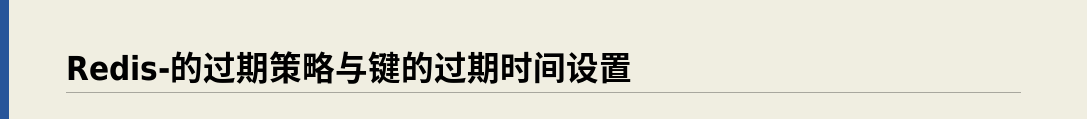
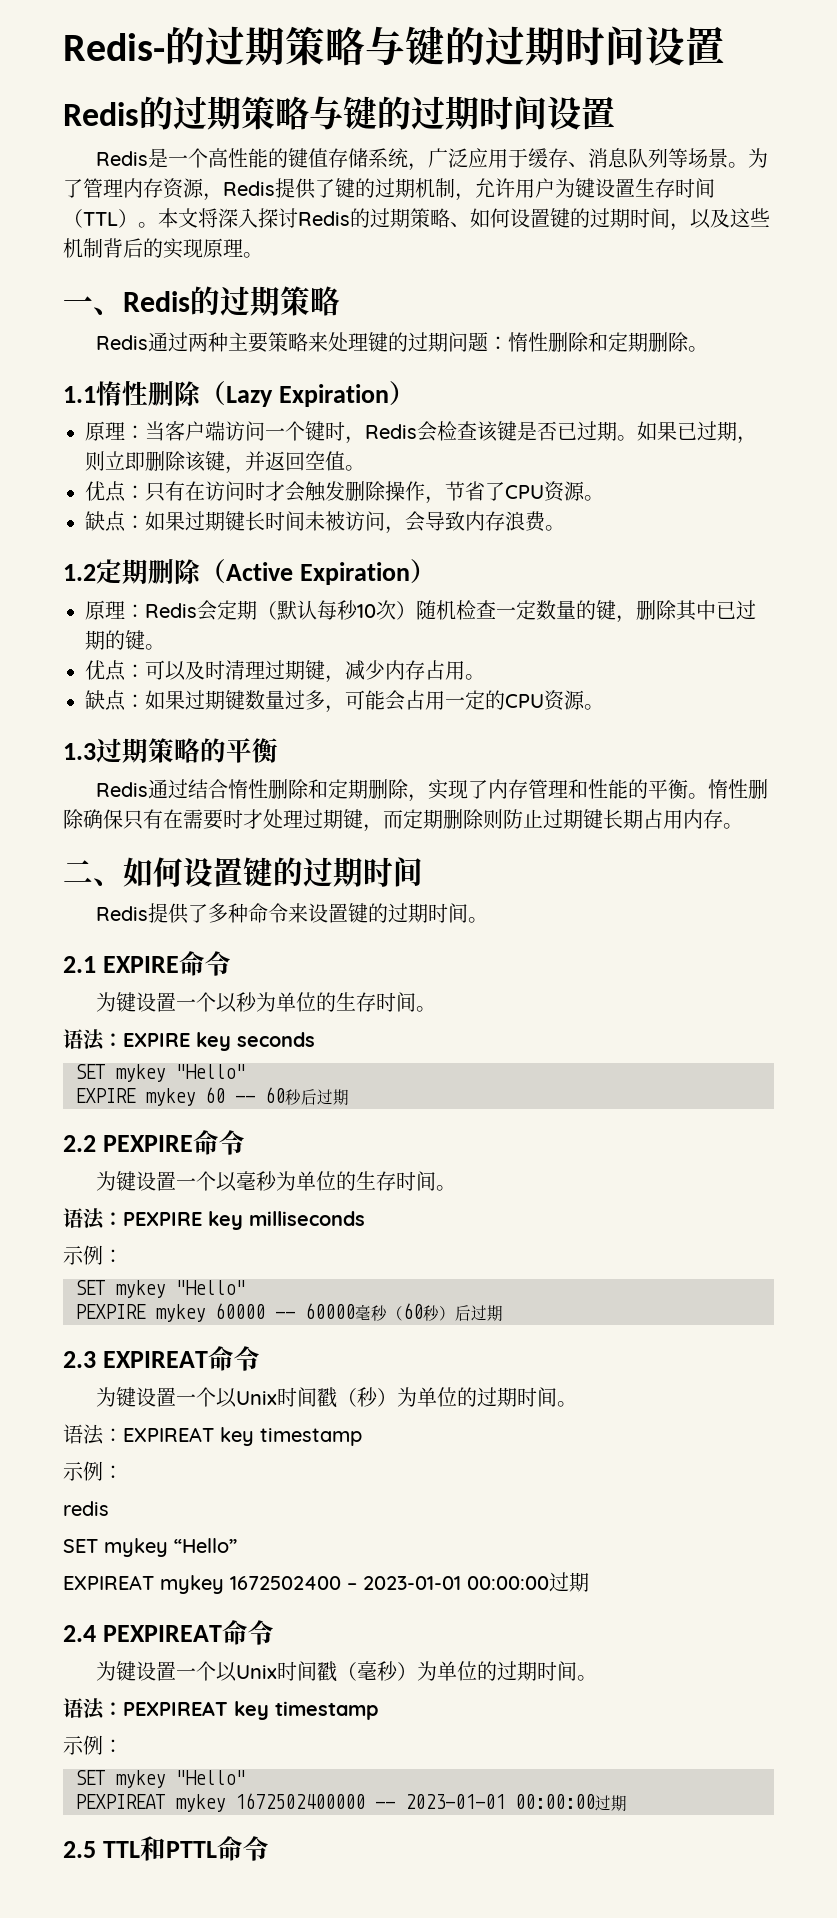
+ Redis的过期策略与键的过期时间设置
+ Redis是一个高性能的键值存储系统，广泛应用于缓存、消息队列等场景。为了管理内存资源，Redis提供了键的过期机制，允许用户为键设置生存时间（TTL）。本文将深入探讨Redis的过期策略、如何设置键的过期时间，以及这些机制背后的实现原理。
+ 一、Redis的过期策略
+ Redis通过两种主要策略来处理键的过期问题：惰性删除和定期删除。
+ 1.1惰性删除（Lazy Expiration）
+ 原理：当客户端访问一个键时，Redis会检查该键是否已过期。如果已过期，则立即删除该键，并返回空值。
+ 优点：只有在访问时才会触发删除操作，节省了CPU资源。
+ 缺点：如果过期键长时间未被访问，会导致内存浪费。
+ 1.2定期删除（Active Expiration）
+ 原理：Redis会定期（默认每秒10次）随机检查一定数量的键，删除其中已过期的键。
+ 优点：可以及时清理过期键，减少内存占用。
+ 缺点：如果过期键数量过多，可能会占用一定的CPU资源。
+ 1.3过期策略的平衡
+ Redis通过结合惰性删除和定期删除，实现了内存管理和性能的平衡。惰性删除确保只有在需要时才处理过期键，而定期删除则防止过期键长期占用内存。
+ 二、如何设置键的过期时间
+ Redis提供了多种命令来设置键的过期时间。
+ 2.1 EXPIRE命令
+ 为键设置一个以秒为单位的生存时间。
+ 语法：EXPIRE key seconds
+ SET mykey "Hello"
+ EXPIRE mykey 60 -- 60秒后过期
+ 2.2 PEXPIRE命令
+ 为键设置一个以毫秒为单位的生存时间。
+ 语法：PEXPIRE key milliseconds
+ 示例：
+ SET mykey "Hello"
+ PEXPIRE mykey 60000 -- 60000毫秒（60秒）后过期
+ 2.3 EXPIREAT命令
+ 为键设置一个以Unix时间戳（秒）为单位的过期时间。
+ 语法：EXPIREAT key timestamp
+ 示例：
+ redis
+ SET mykey “Hello”
+ EXPIREAT mykey 1672502400 – 2023-01-01 00:00:00过期
+ 2.4 PEXPIREAT命令
+ 为键设置一个以Unix时间戳（毫秒）为单位的过期时间。
+ 语法：PEXPIREAT key timestamp
+ 示例：
+ SET mykey "Hello"
+ PEXPIREAT mykey 1672502400000 -- 2023-01-01 00:00:00过期
+ 2.5 TTL和PTTL命令

